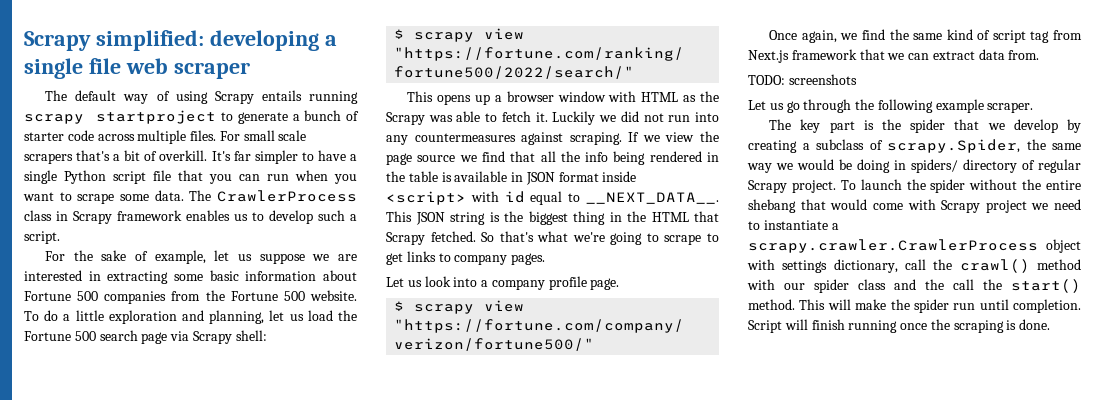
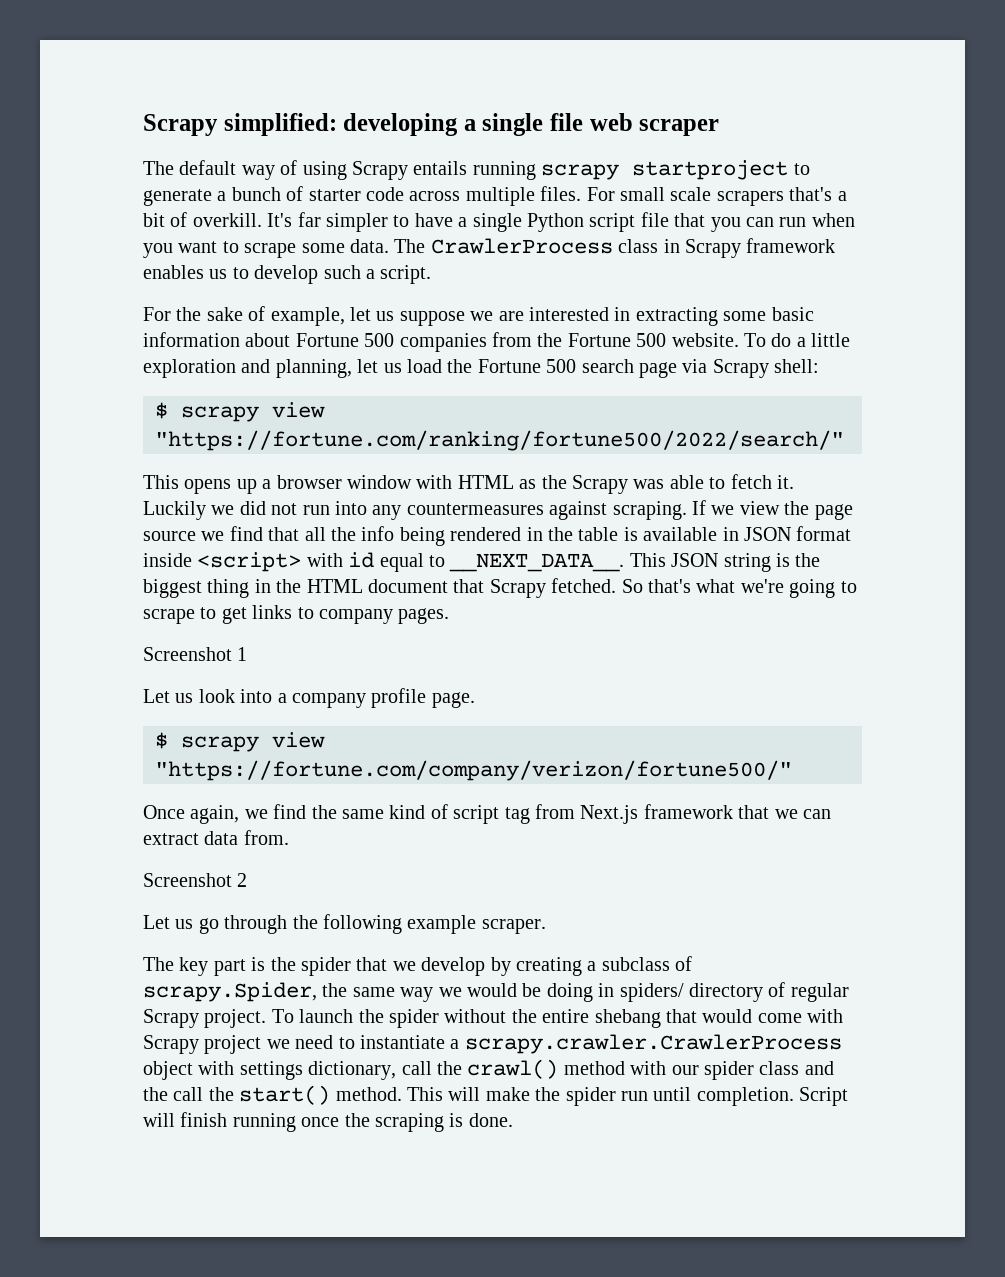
- This JSON string is the biggest thing in the HTML that Scrapy fetched.
+ This JSON string is the biggest thing in the HTML document that Scrapy fetched.
+ Screenshot 1
- TODO: screenshots
+ Screenshot 2

